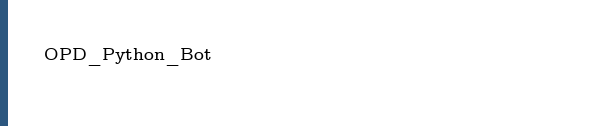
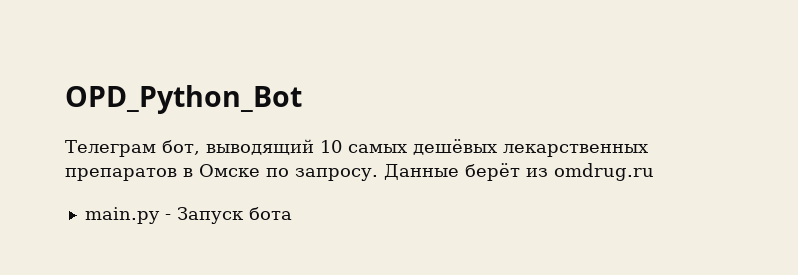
+ Телеграм бот, выводящий 10 самых дешёвых лекарственных препаратов в Омске по запросу. Данные берёт из omdrug.ru
+ main.py - Запуск бота

